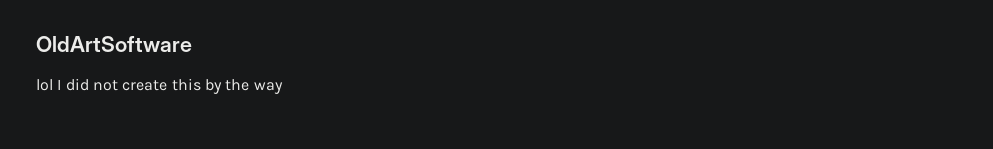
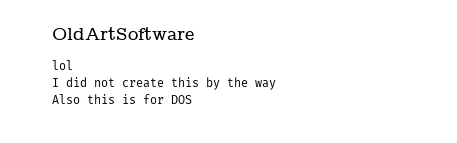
- lol I did not create this by the way
+ lol
+ I did not create this by the way
+ Also this is for DOS

